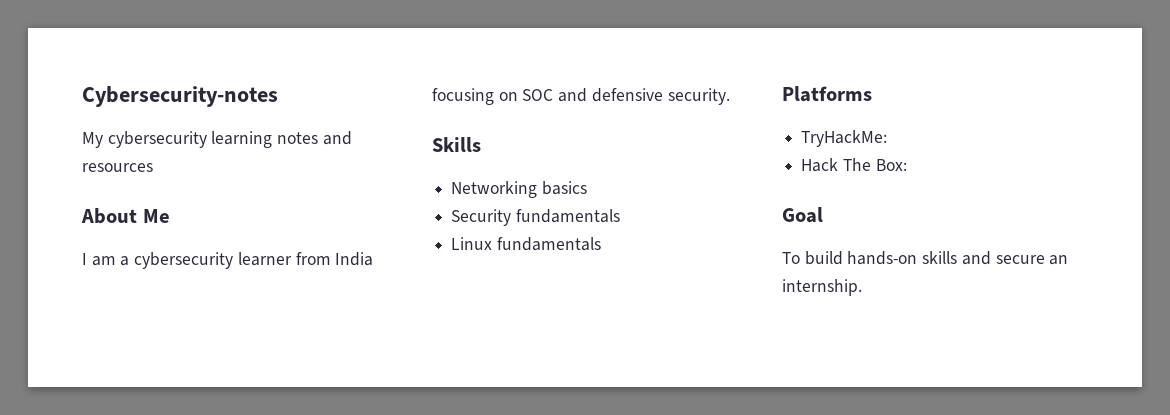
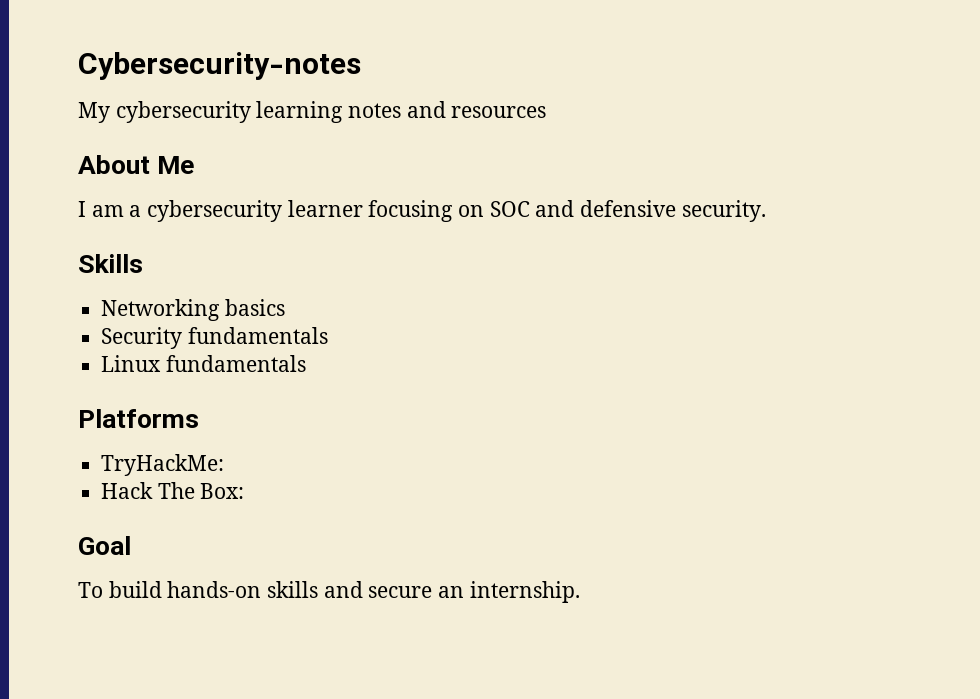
- I am a cybersecurity learner from India focusing on SOC and defensive security.
+ I am a cybersecurity learner focusing on SOC and defensive security.

